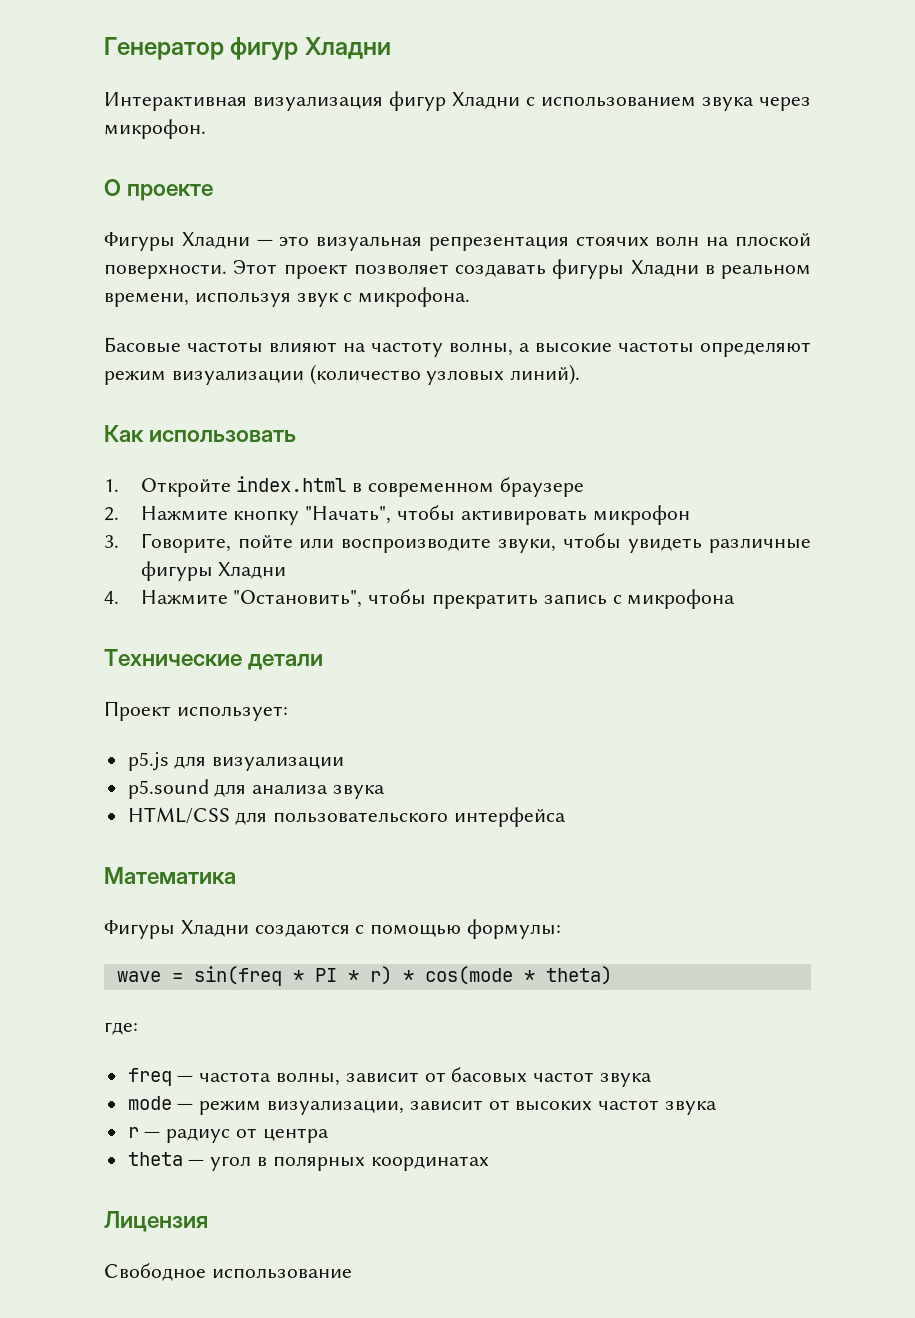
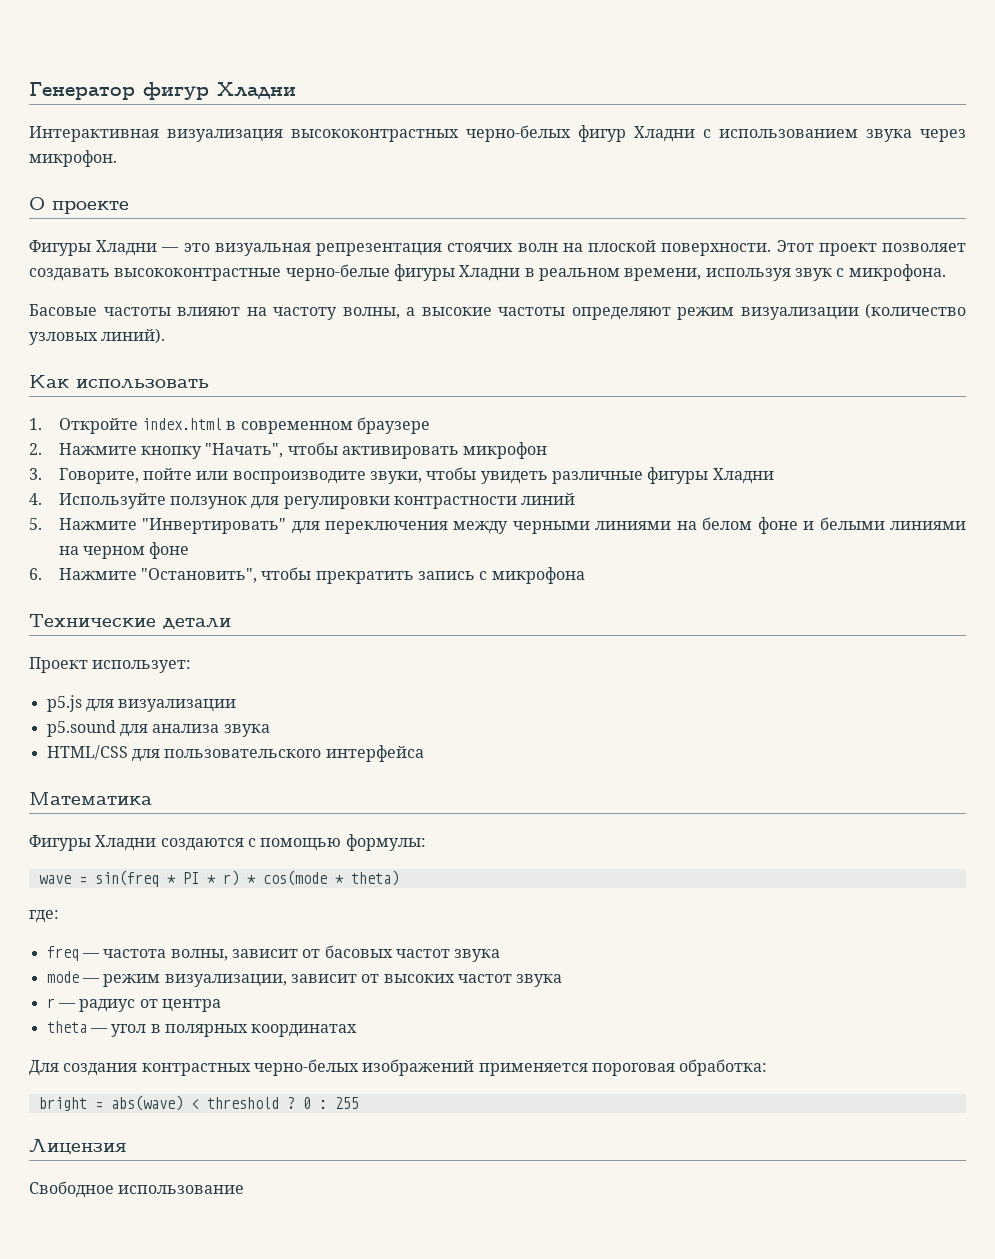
- Интерактивная визуализация фигур Хладни с использованием звука через микрофон.
+ Интерактивная визуализация высококонтрастных черно-белых фигур Хладни с использованием звука через микрофон.
- Этот проект позволяет создавать фигуры Хладни в реальном времени, используя звук с микрофона.
+ Этот проект позволяет создавать высококонтрастные черно-белые фигуры Хладни в реальном времени, используя звук с микрофона.
- 4. Нажмите "Остановить", чтобы прекратить запись с микрофона
+ 4. Используйте ползунок для регулировки контрастности линий
+ 5. Нажмите "Инвертировать" для переключения между черными линиями на белом фоне и белыми линиями на черном фоне
+ 6. Нажмите "Остановить", чтобы прекратить запись с микрофона
+ Для создания контрастных черно-белых изображений применяется пороговая обработка:
+ bright = abs(wave) < threshold ? 0 : 255

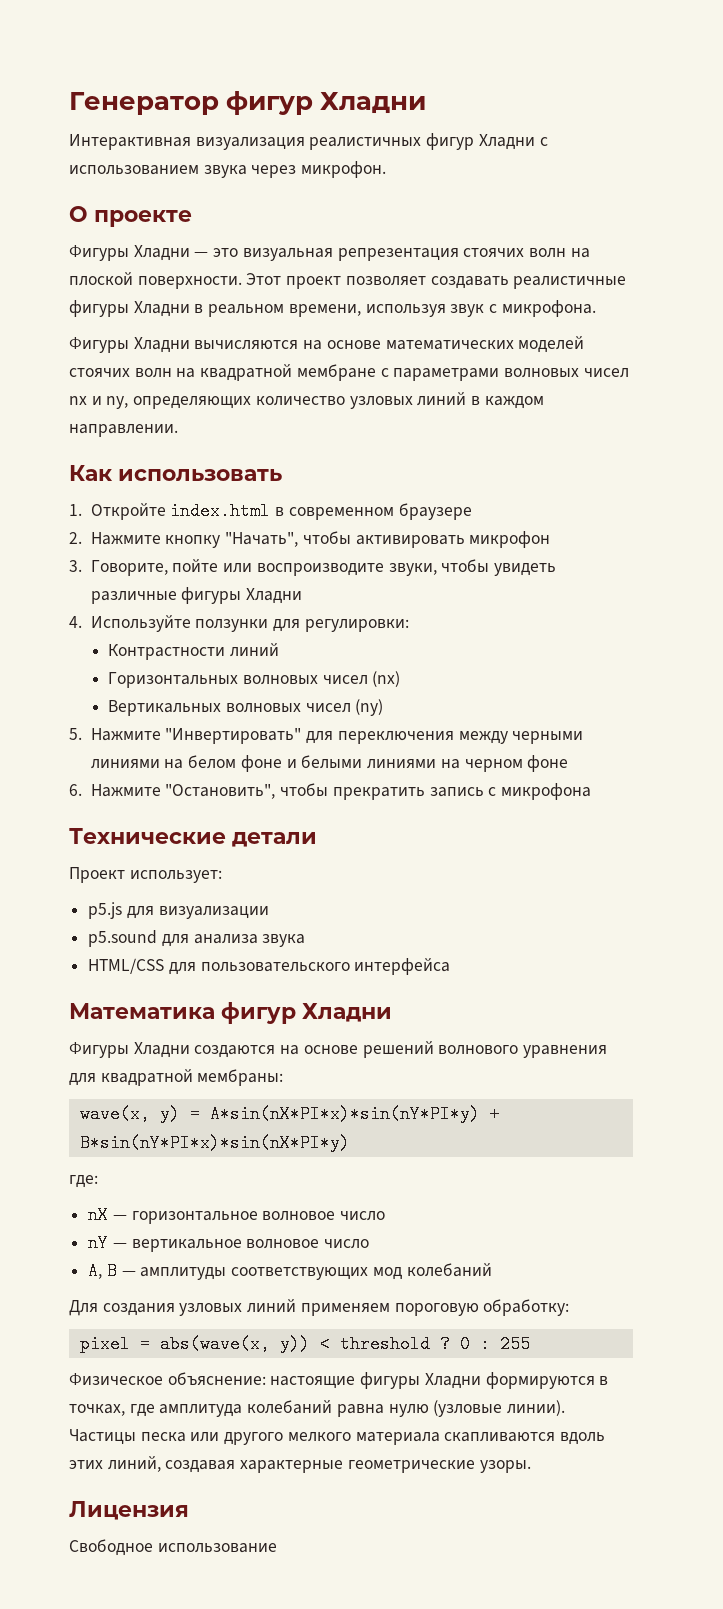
- Интерактивная визуализация высококонтрастных черно-белых фигур Хладни с использованием звука через микрофон.
+ Интерактивная визуализация реалистичных фигур Хладни с использованием звука через микрофон.
- Этот проект позволяет создавать высококонтрастные черно-белые фигуры Хладни в реальном времени, используя звук с микрофона.
+ Этот проект позволяет создавать реалистичные фигуры Хладни в реальном времени, используя звук с микрофона.
- Басовые частоты влияют на частоту волны, а высокие частоты определяют режим визуализации (количество узловых линий).
+ Фигуры Хладни вычисляются на основе математических моделей стоячих волн на квадратной мембране с параметрами волновых чисел nx и ny, определяющих количество узловых линий в каждом направлении.
- 4. Используйте ползунок для регулировки контрастности линий
+ 4. Используйте ползунки для регулировки:
+ Контрастности линий
+ Горизонтальных волновых чисел (nx)
+ Вертикальных волновых чисел (ny)
- Математика
+ Математика фигур Хладни
- Фигуры Хладни создаются с помощью формулы:
- wave = sin(freq * PI * r) * cos(mode * theta)
+ Фигуры Хладни создаются на основе решений волнового уравнения для квадратной мембраны:
+ wave(x, y) = A*sin(nX*PI*x)*sin(nY*PI*y) + B*sin(nY*PI*x)*sin(nX*PI*y)
  где:
- freq — частота волны, зависит от басовых частот звука
- mode — режим визуализации, зависит от высоких частот звука
- r — радиус от центра
- theta — угол в полярных координатах
- Для создания контрастных черно-белых изображений применяется пороговая обработка:
- bright = abs(wave) < threshold ?
+ nX — горизонтальное волновое число
+ nY — вертикальное волновое число
+ A, B — амплитуды соответствующих мод колебаний
+ Для создания узловых линий применяем пороговую обработку:
+ pixel = abs(wave(x, y)) < threshold ?
+ Физическое объяснение: настоящие фигуры Хладни формируются в точках, где амплитуда колебаний равна нулю (узловые линии). Частицы песка или другого мелкого материала скапливаются вдоль этих линий, создавая характерные геометрические узоры.

